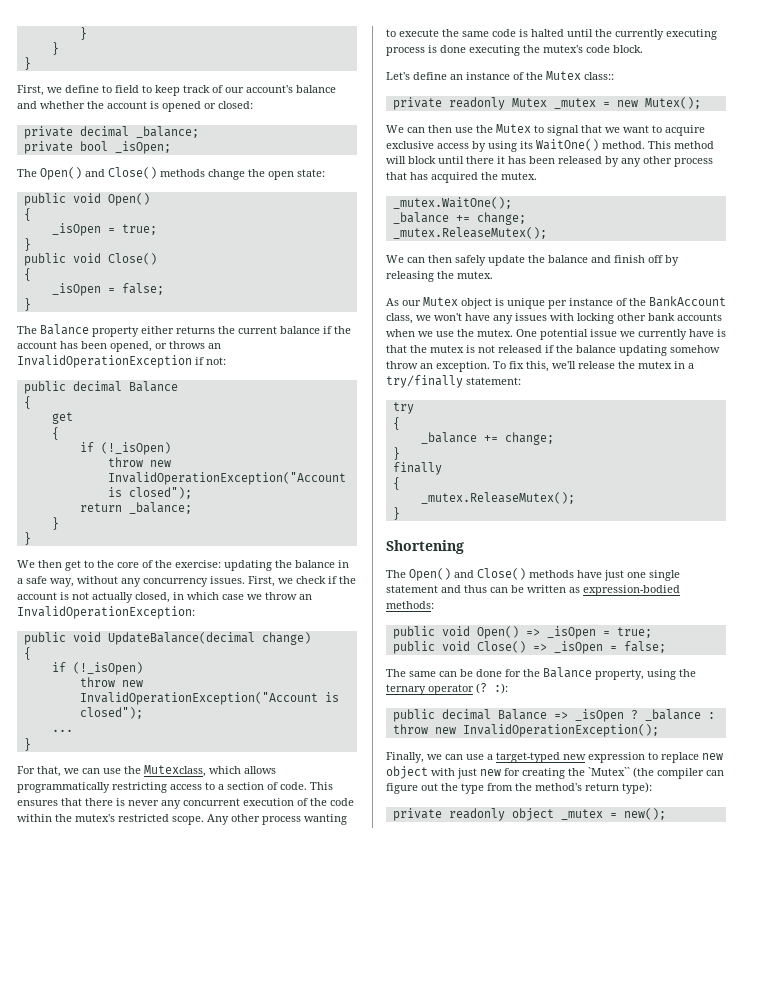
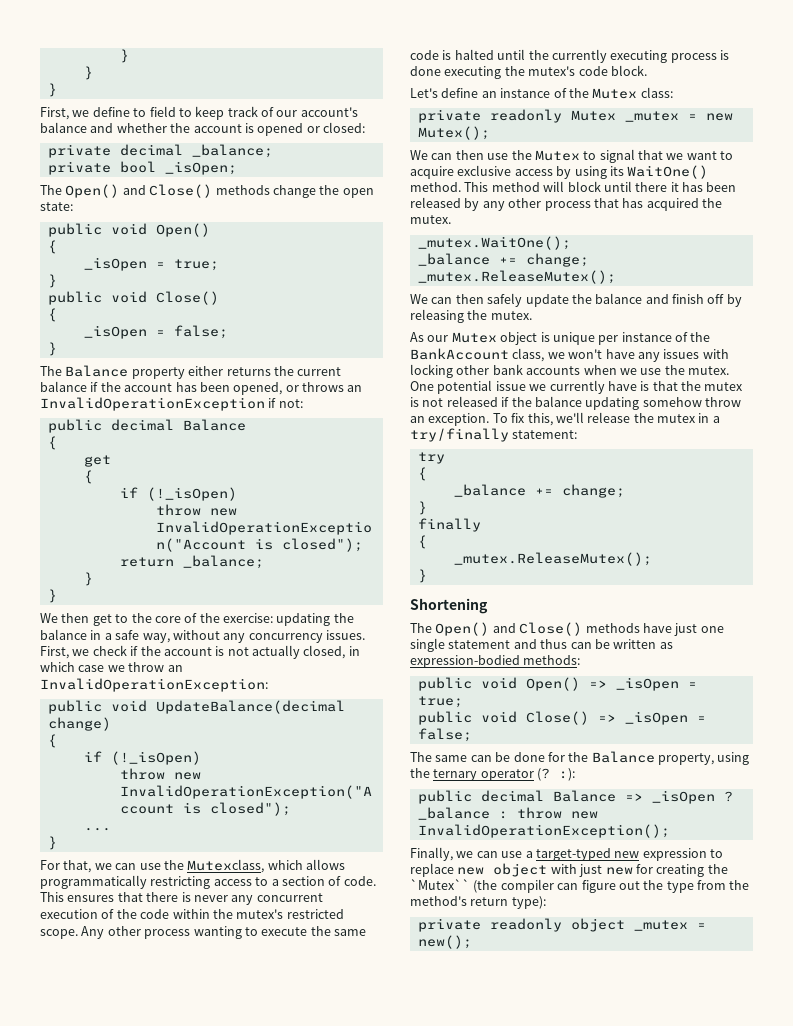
- Let's define an instance of the Mutex class::
+ Let's define an instance of the Mutex class:

